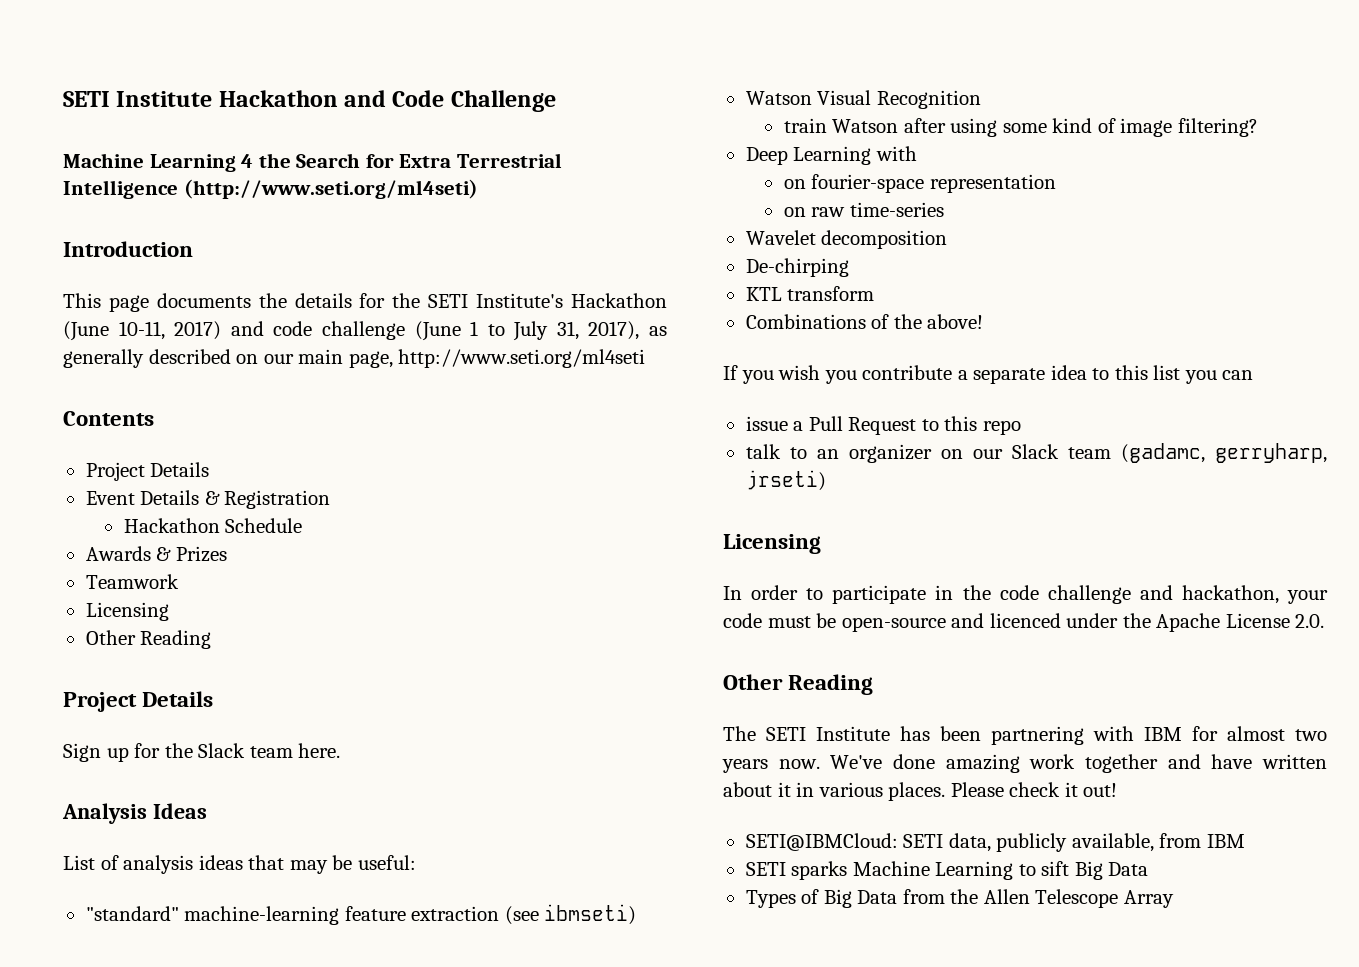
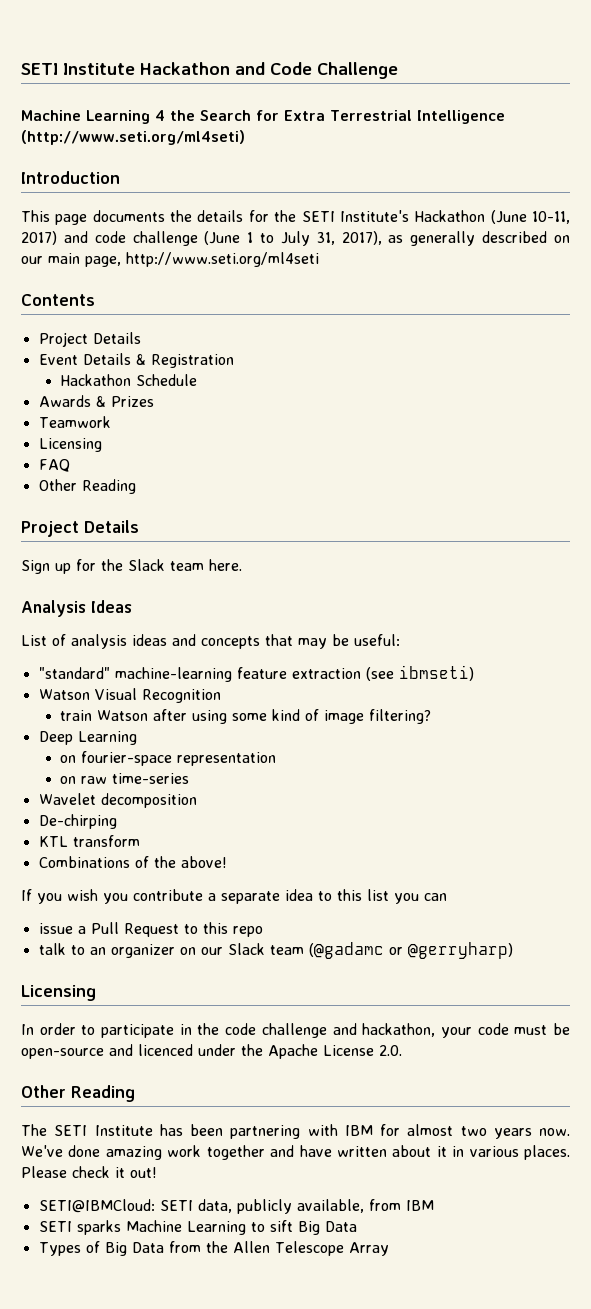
+ FAQ
- List of analysis ideas that may be useful:
+ List of analysis ideas and concepts that may be useful:
- Deep Learning with
+ Deep Learning
- talk to an organizer on our Slack team (gadamc, gerryharp, jrseti)
+ talk to an organizer on our Slack team (@gadamc or @gerryharp)

